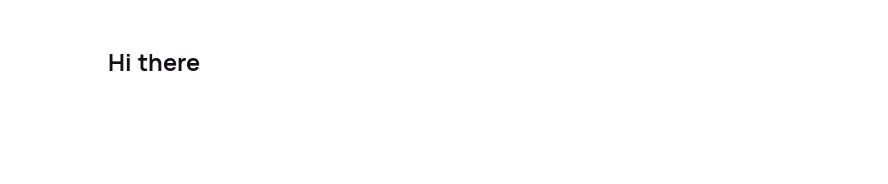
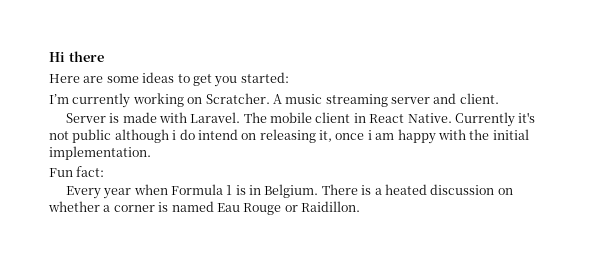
+ Here are some ideas to get you started:
+ I’m currently working on Scratcher. A music streaming server and client.
+ Server is made with Laravel. The mobile client in React Native. Currently it's not public although i do intend on releasing it, once i am happy with the initial implementation.
+ Fun fact:
+ Every year when Formula 1 is in Belgium. There is a heated discussion on whether a corner is named Eau Rouge or Raidillon.

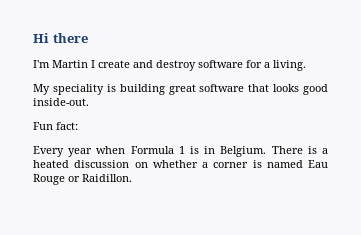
- Here are some ideas to get you started:
- I’m currently working on Scratcher. A music streaming server and client.
- Server is made with Laravel. The mobile client in React Native. Currently it's not public although i do intend on releasing it, once i am happy with the initial implementation.
+ I'm Martin I create and destroy software for a living.
+ My speciality is building great software that looks good inside-out.

